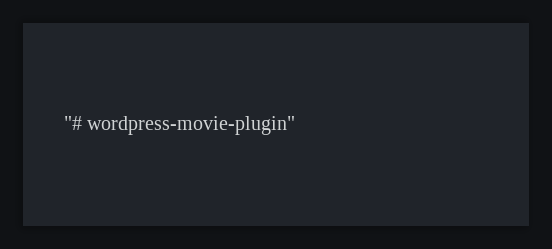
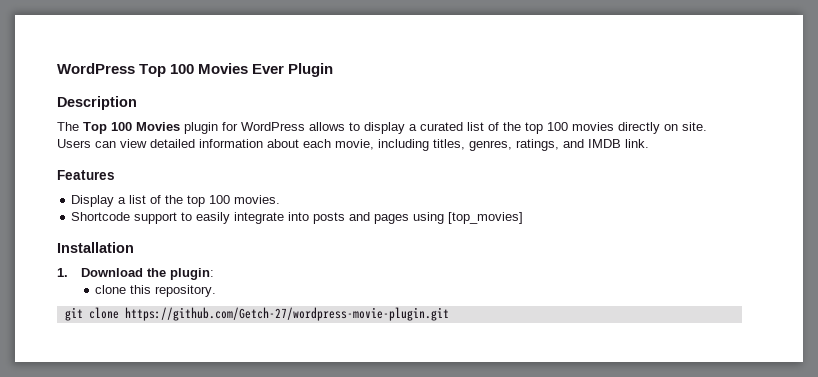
- "# wordpress-movie-plugin"
+ WordPress Top 100 Movies Ever Plugin
+ Description
+ The Top 100 Movies plugin for WordPress allows to display a curated list of the top 100 movies directly on site. Users can view detailed information about each movie, including titles, genres, ratings, and IMDB link.
+ Features
+ Display a list of the top 100 movies.
+ Shortcode support to easily integrate into posts and pages using [top_movies]
+ Installation
+ 1. Download the plugin:
+ clone this repository.
+ git clone https://github.com/Getch-27/wordpress-movie-plugin.git

